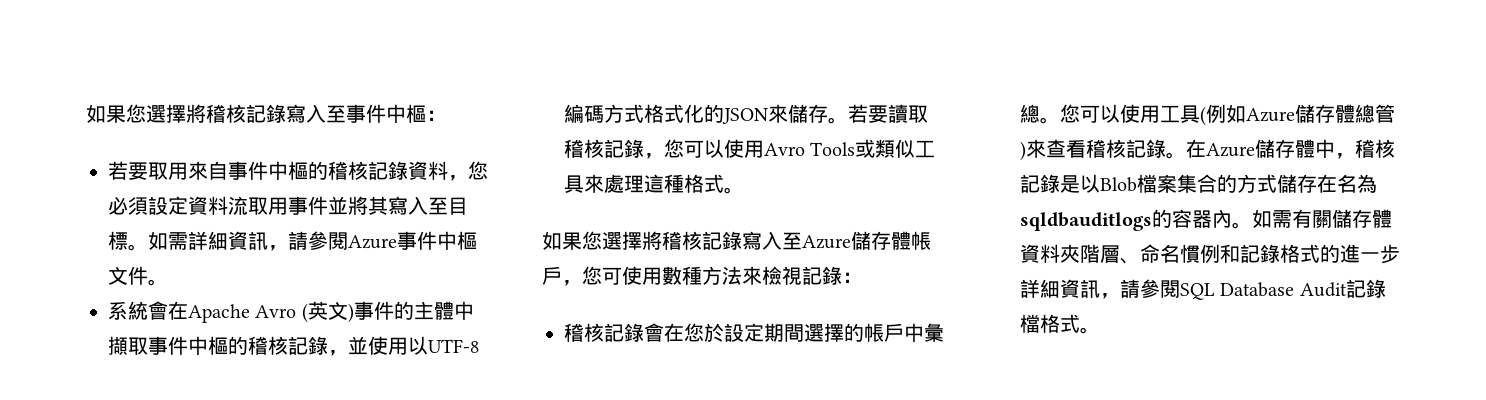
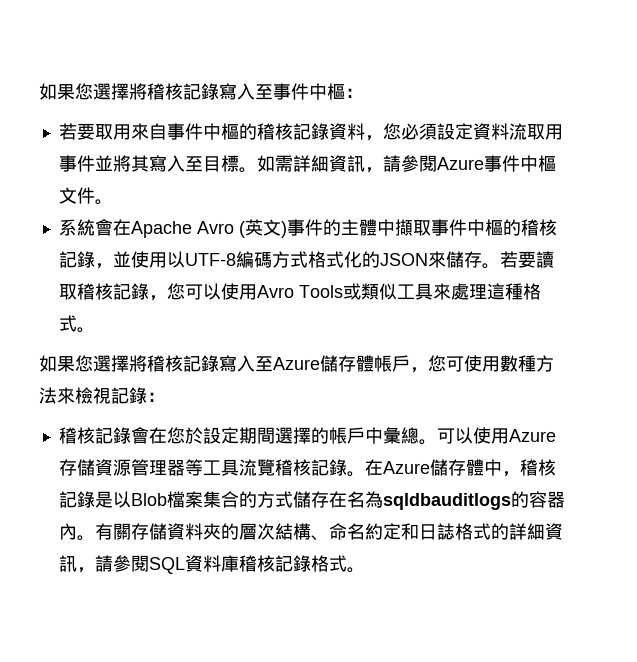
- 您可以使用工具(例如Azure儲存體總管)來查看稽核記錄。
+ 可以使用Azure存儲資源管理器等工具流覽稽核記錄。
- 如需有關儲存體資料夾階層、命名慣例和記錄格式的進一步詳細資訊，請參閱SQL Database Audit記錄檔格式。
+ 有關存儲資料夾的層次結構、命名約定和日誌格式的詳細資訊，請參閱SQL資料庫稽核記錄格式。

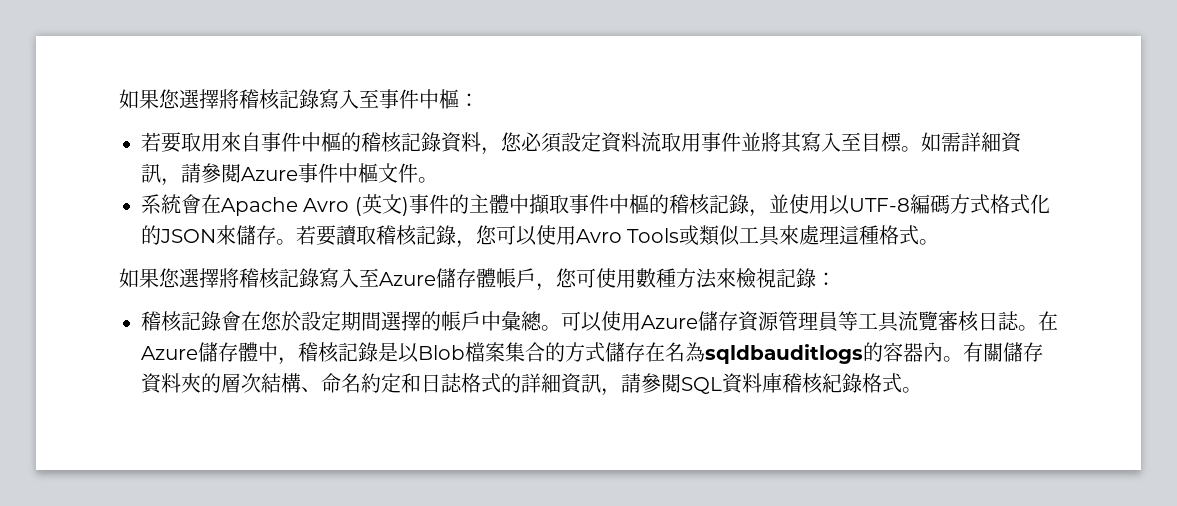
- 可以使用Azure存儲資源管理器等工具流覽稽核記錄。
+ 可以使用Azure儲存資源管理員等工具流覽審核日誌。
- 有關存儲資料夾的層次結構、命名約定和日誌格式的詳細資訊，請參閱SQL資料庫稽核記錄格式。
+ 有關儲存資料夾的層次結構、命名約定和日誌格式的詳細資訊，請參閱SQL資料庫稽核紀錄格式。

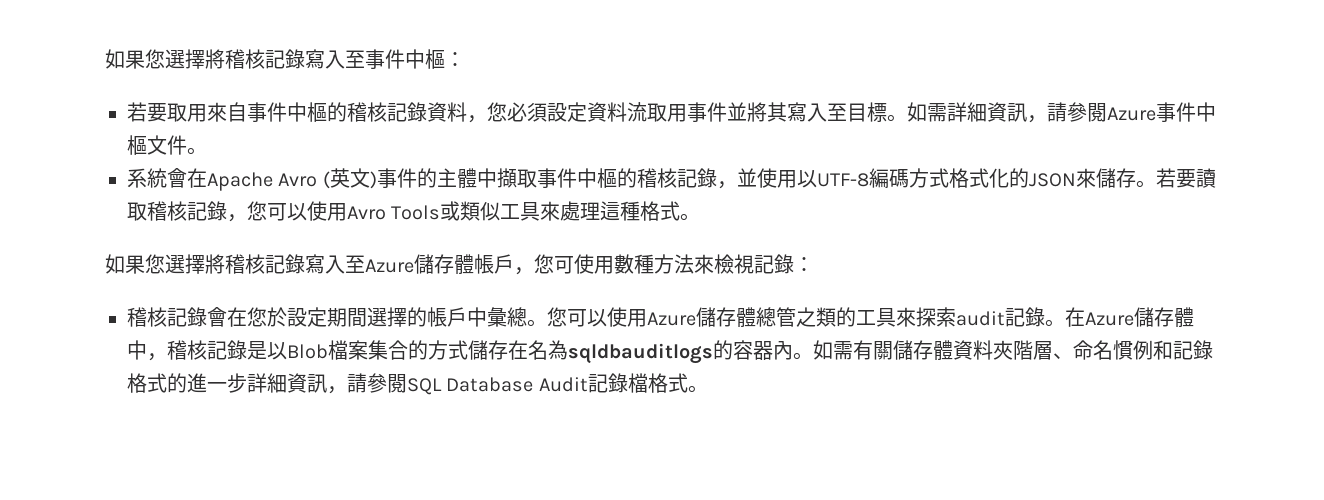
- 可以使用Azure儲存資源管理員等工具流覽審核日誌。
+ 您可以使用Azure儲存體總管之類的工具來探索audit記錄。
- 有關儲存資料夾的層次結構、命名約定和日誌格式的詳細資訊，請參閱SQL資料庫稽核紀錄格式。
+ 如需有關儲存體資料夾階層、命名慣例和記錄格式的進一步詳細資訊，請參閱SQL Database Audit記錄檔格式。

